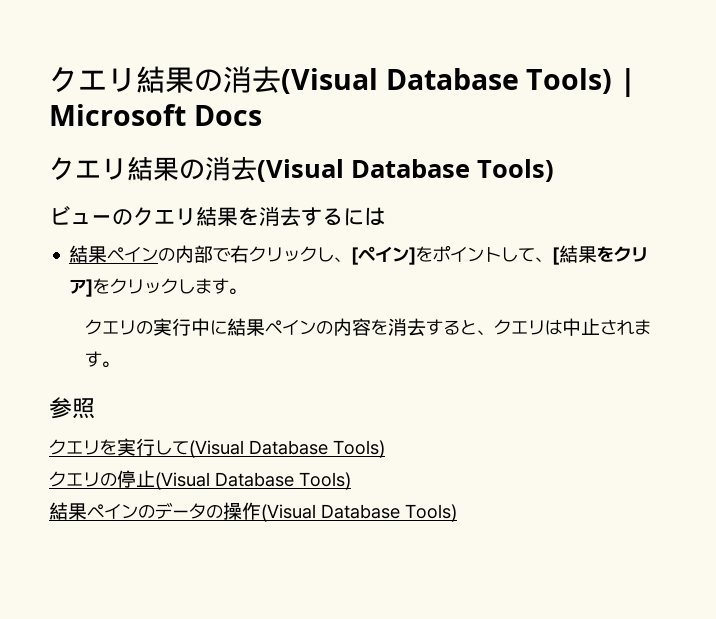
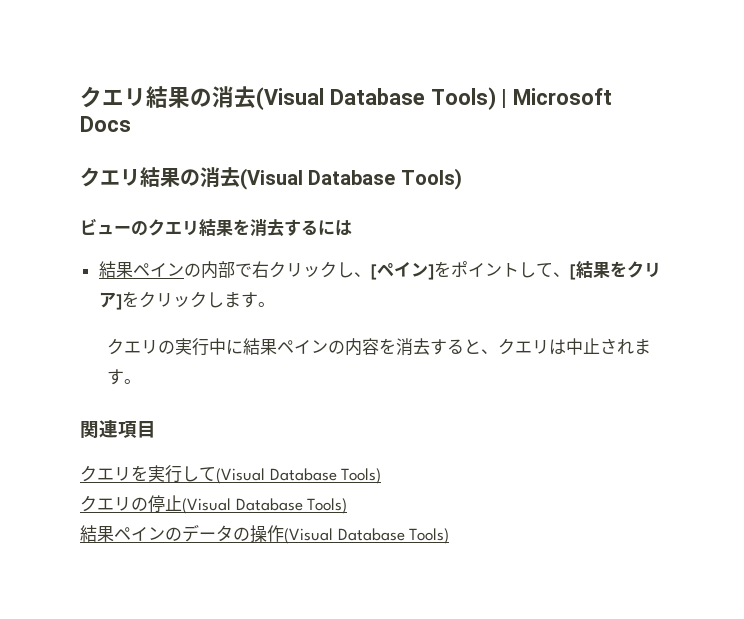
- 参照
+ 関連項目

